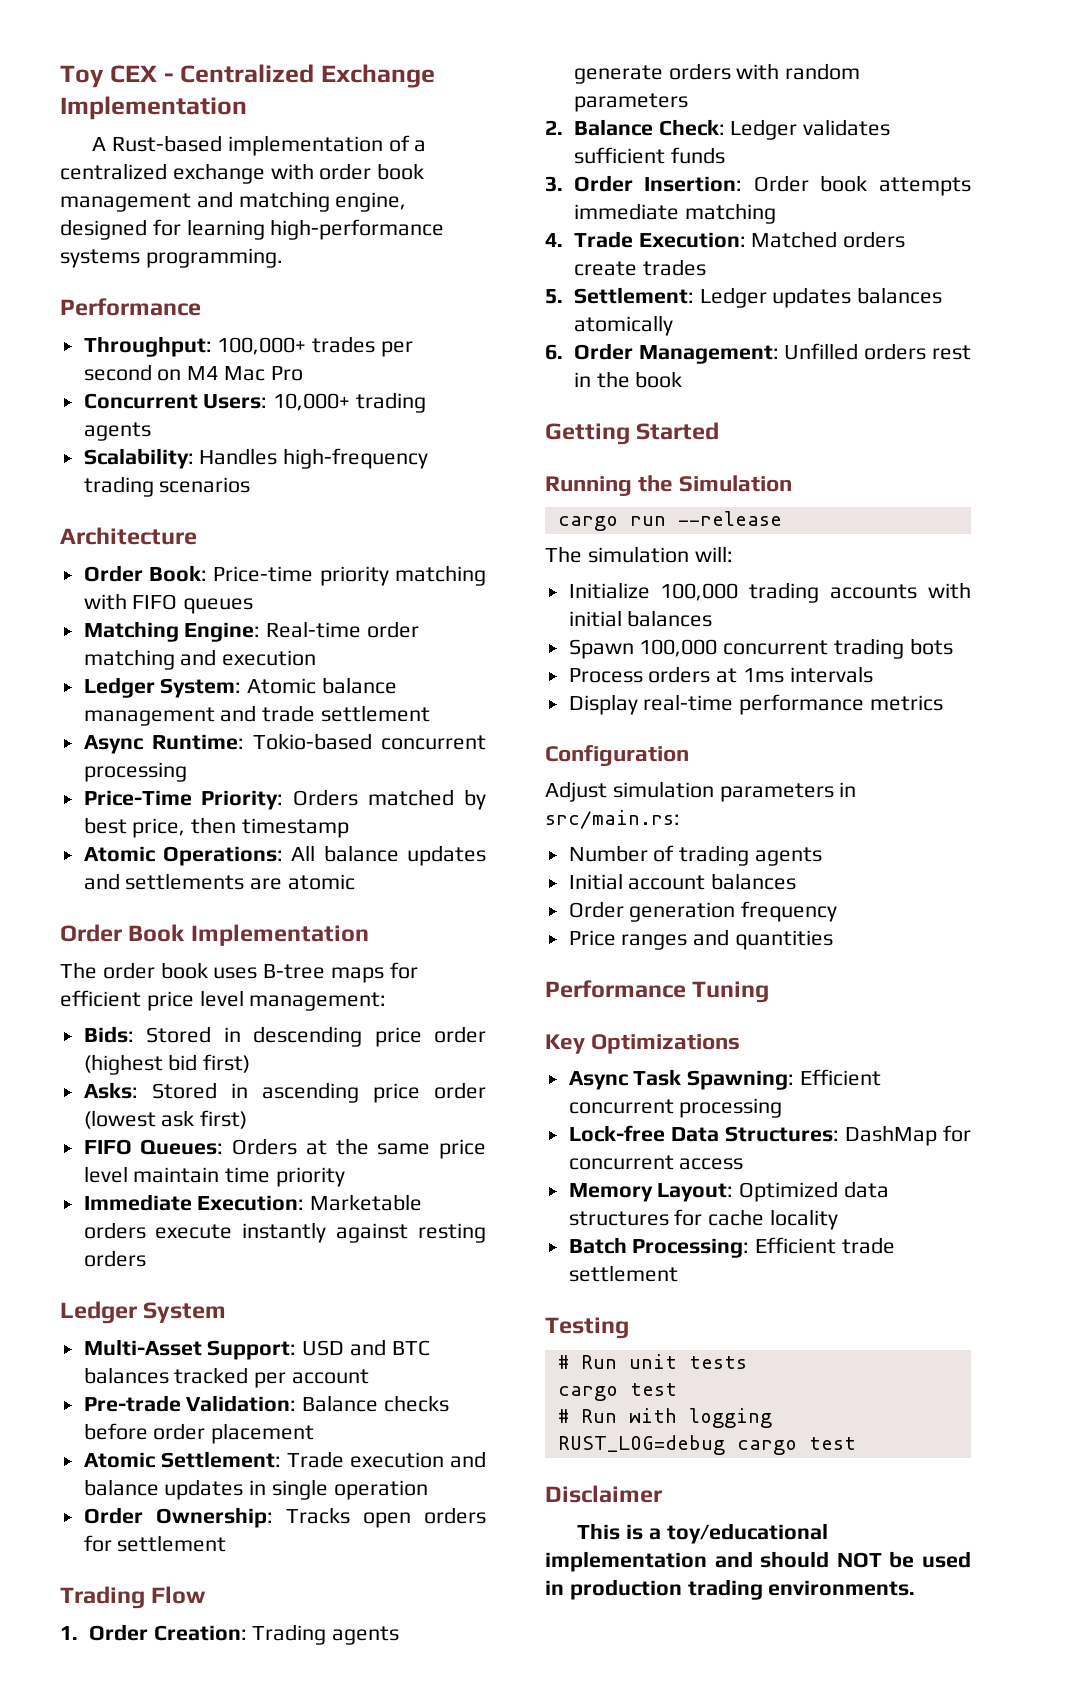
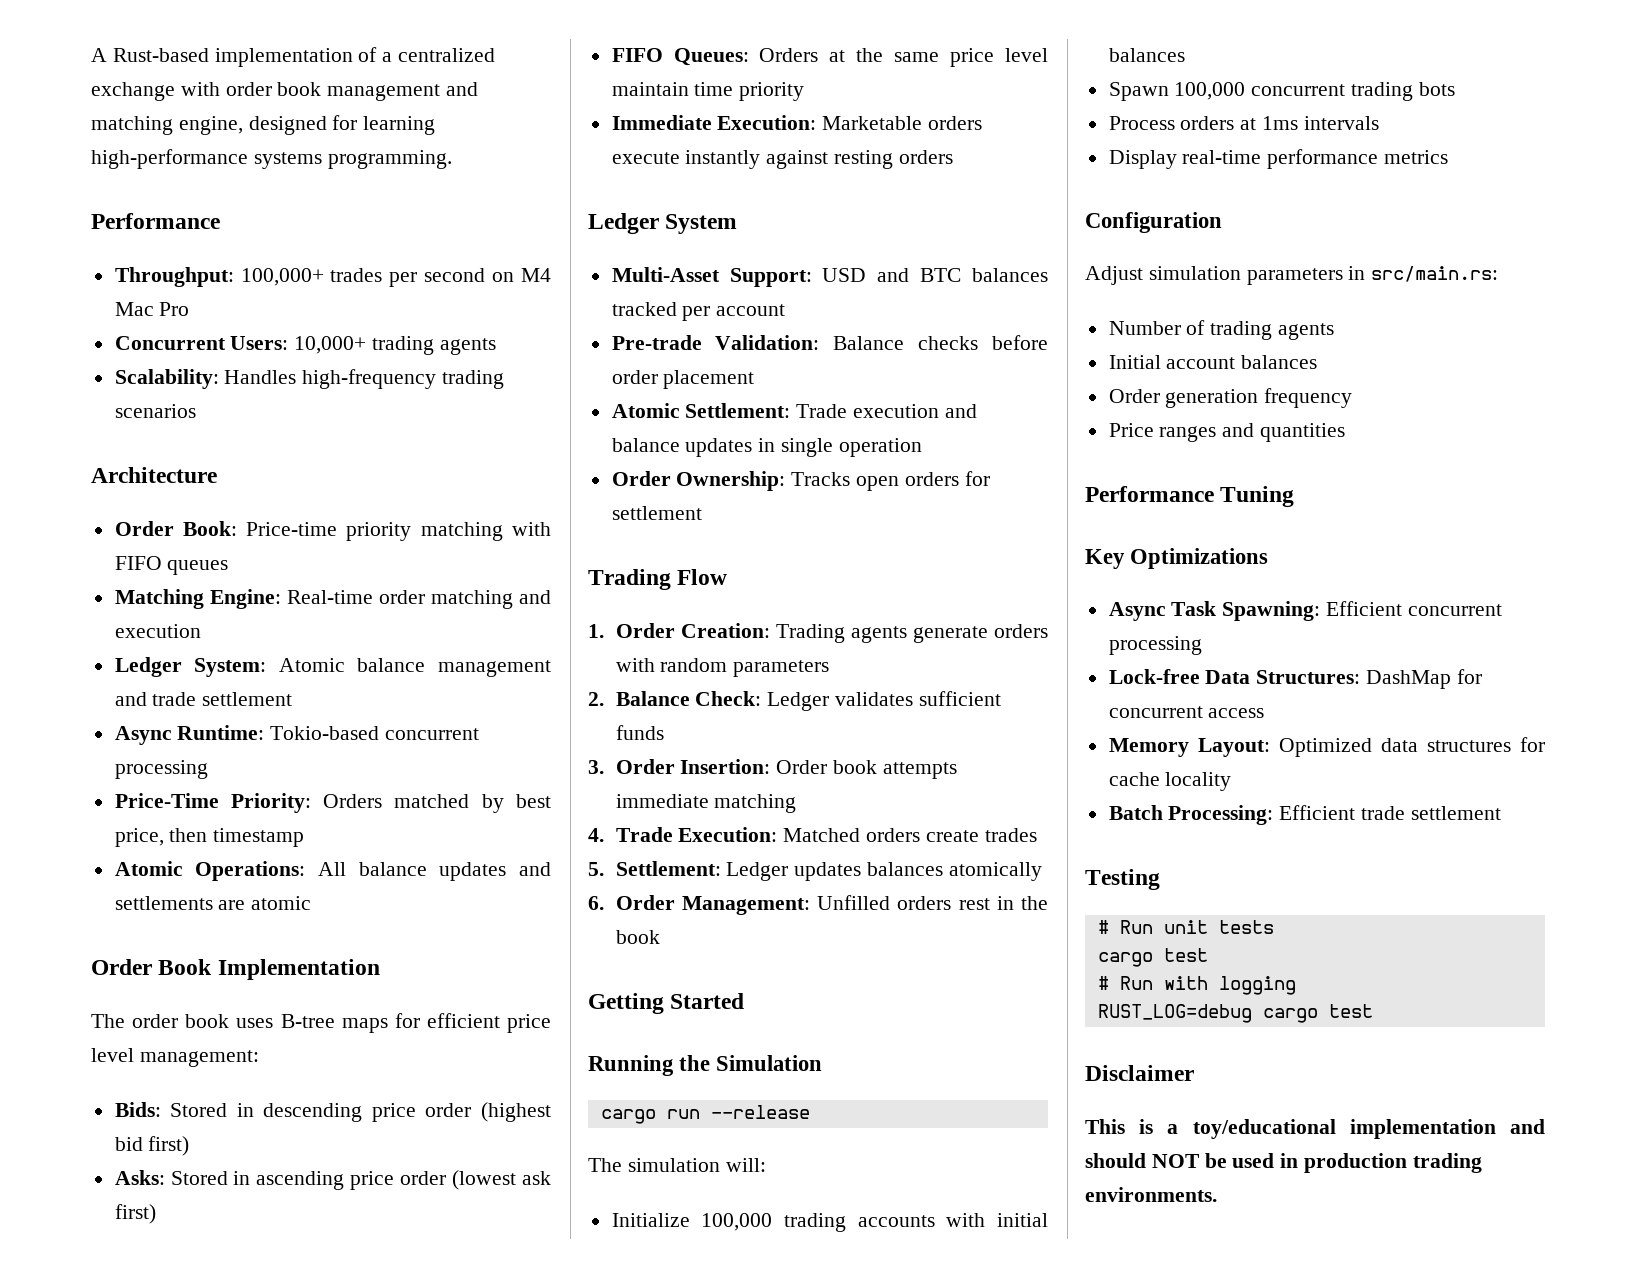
- Toy CEX - Centralized Exchange Implementation

